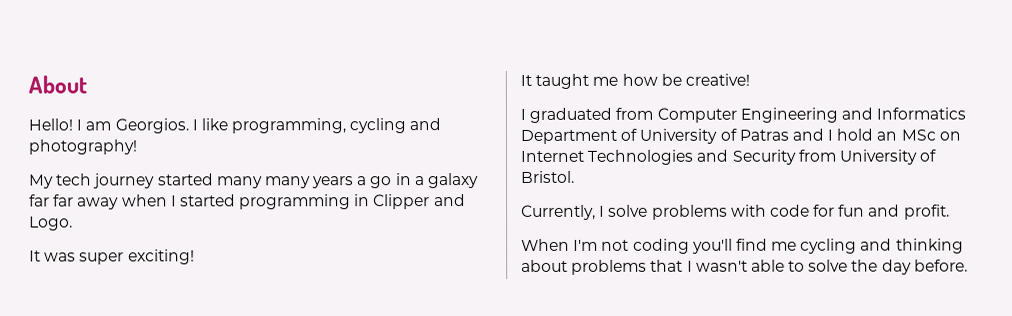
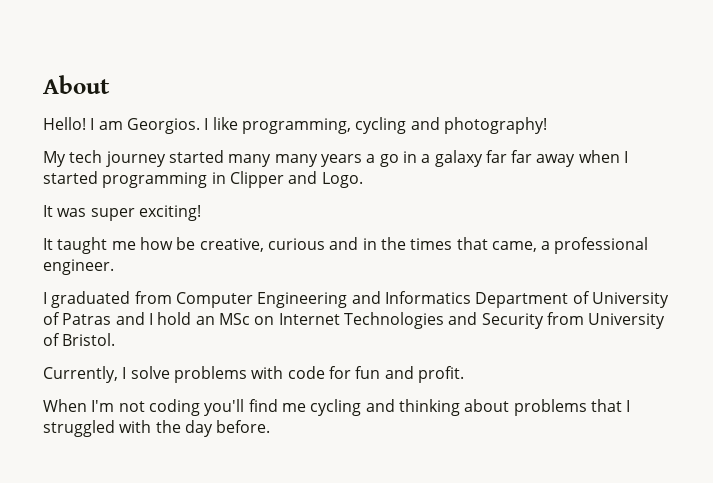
- It taught me how be creative!
+ It taught me how be creative, curious and in the times that came, a professional engineer.
- When I'm not coding you'll find me cycling and thinking about problems that I wasn't able to solve the day before.
+ When I'm not coding you'll find me cycling and thinking about problems that I struggled with the day before.

